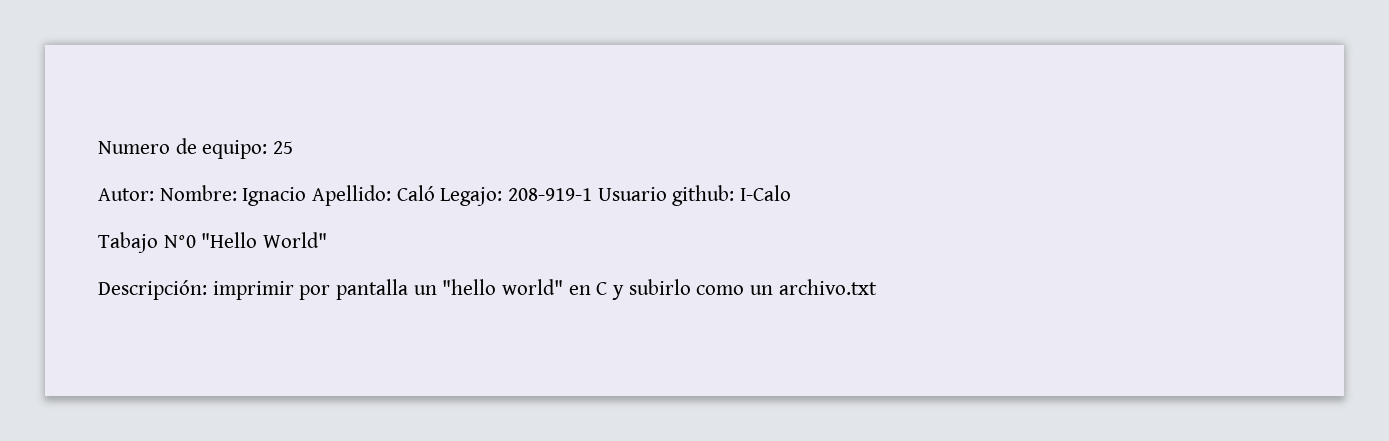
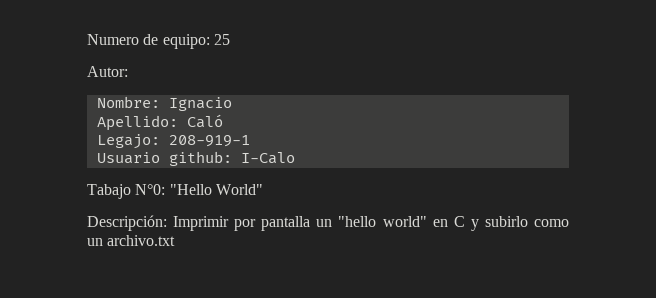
- Autor: Nombre: Ignacio Apellido: Caló Legajo: 208-919-1 Usuario github: I-Calo
+ Autor:
+ Nombre: Ignacio
+ Apellido: Caló
+ Legajo: 208-919-1
+ Usuario github: I-Calo
- Tabajo N°0 "Hello World"
+ Tabajo N°0: "Hello World"
- Descripción: imprimir por pantalla un "hello world" en C y subirlo como un archivo.txt
+ Descripción: Imprimir por pantalla un "hello world" en C y subirlo como un archivo.txt

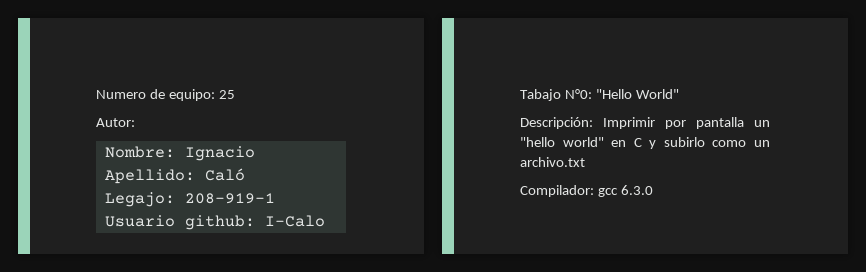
+ Compilador: gcc 6.3.0

